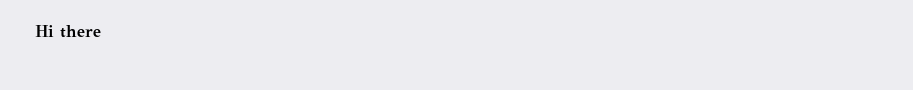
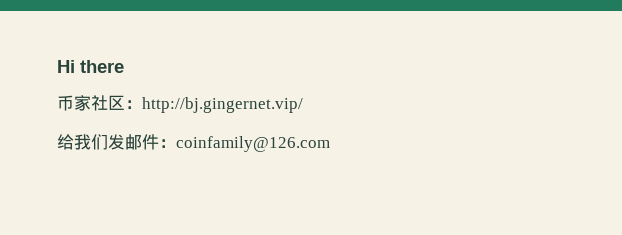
+ 币家社区：http://bj.gingernet.vip/
+ 给我们发邮件：coinfamily@126.com

